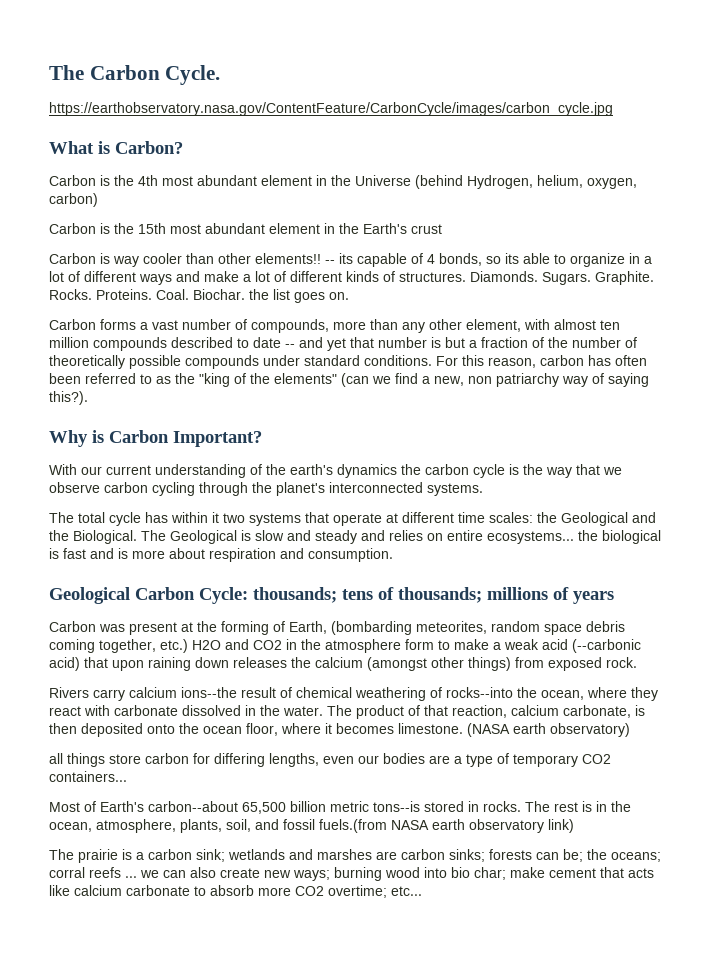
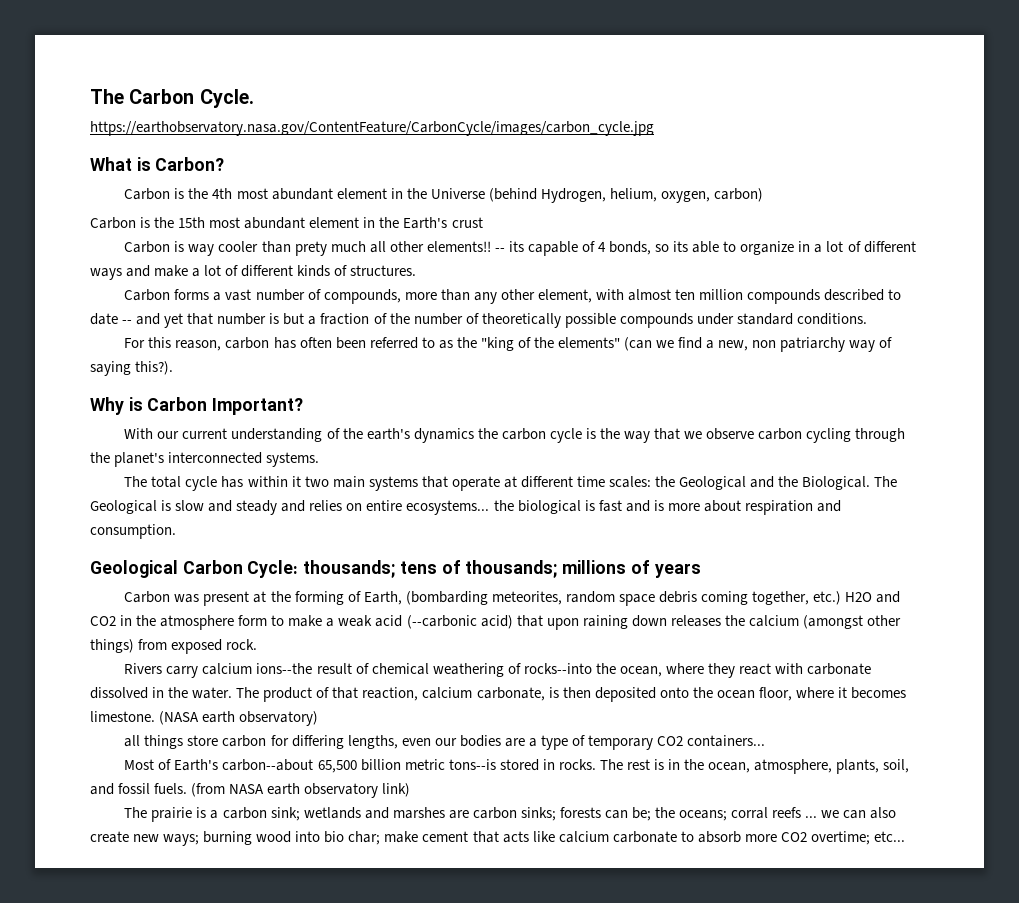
- Carbon is way cooler than other elements!!
+ Carbon is way cooler than prety much all other elements!!
- Diamonds. Sugars. Graphite. Rocks. Proteins. Coal. Biochar. the list goes on.
- Carbon forms a vast number of compounds, more than any other element, with almost ten million compounds described to date -- and yet that number is but a fraction of the number of theoretically possible compounds under standard conditions. For this reason, carbon has often been referred to as the "king of the elements" (can we find a new, non patriarchy way of saying this?).
+ Carbon forms a vast number of compounds, more than any other element, with almost ten million compounds described to date -- and yet that number is but a fraction of the number of theoretically possible compounds under standard conditions.
+ For this reason, carbon has often been referred to as the "king of the elements" (can we find a new, non patriarchy way of saying this?).
- The total cycle has within it two systems that operate at different time scales: the Geological and the Biological.
+ The total cycle has within it two main systems that operate at different time scales: the Geological and the Biological.
- The rest is in the ocean, atmosphere, plants, soil, and fossil fuels.(from NASA earth observatory link)
+ The rest is in the ocean, atmosphere, plants, soil, and fossil fuels. (from NASA earth observatory link)

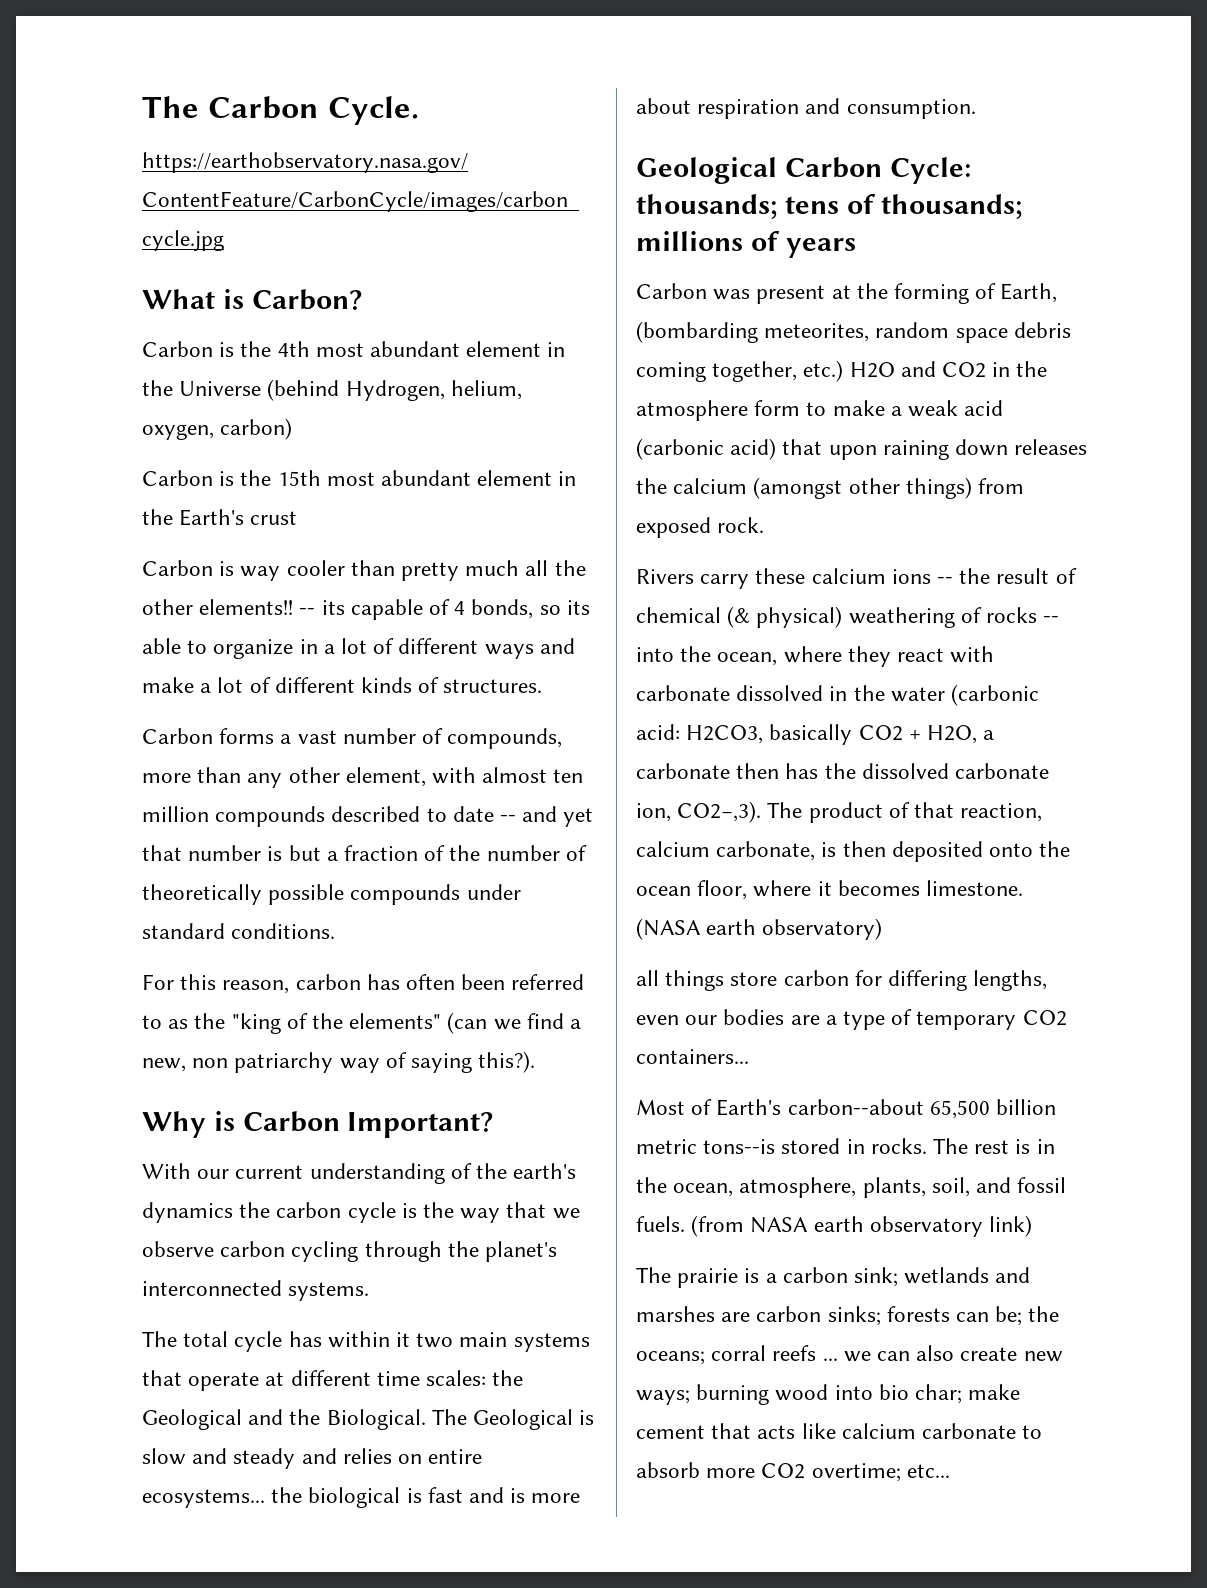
- Carbon is way cooler than prety much all other elements!!
+ Carbon is way cooler than pretty much all the other elements!!
- Carbon was present at the forming of Earth, (bombarding meteorites, random space debris coming together, etc.) H2O and CO2 in the atmosphere form to make a weak acid (--carbonic acid) that upon raining down releases the calcium (amongst other things) from exposed rock.
+ Carbon was present at the forming of Earth, (bombarding meteorites, random space debris coming together, etc.) H2O and CO2 in the atmosphere form to make a weak acid (carbonic acid) that upon raining down releases the calcium (amongst other things) from exposed rock.
- Rivers carry calcium ions--the result of chemical weathering of rocks--into the ocean, where they react with carbonate dissolved in the water.
+ Rivers carry these calcium ions -- the result of chemical (& physical) weathering of rocks -- into the ocean, where they react with carbonate dissolved in the water (carbonic acid: H2CO3, basically CO2 + H2O, a carbonate then has the dissolved carbonate ion, CO2−,3).

